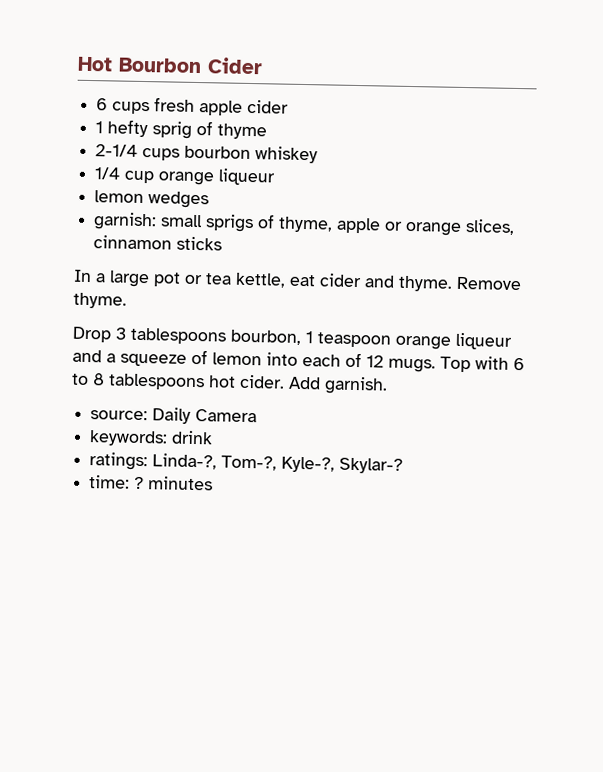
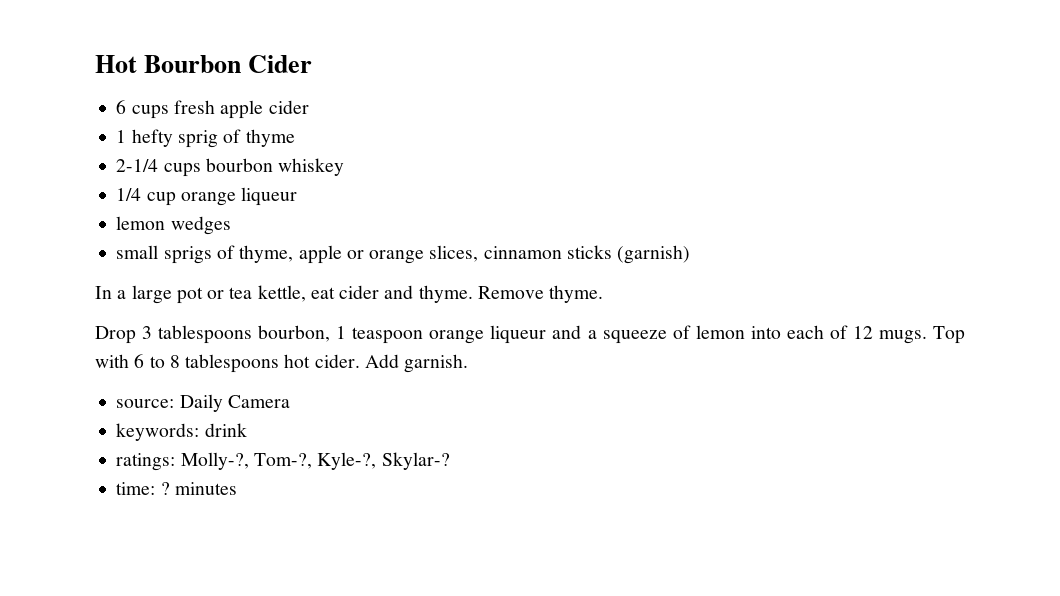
- garnish: small sprigs of thyme, apple or orange slices, cinnamon sticks
+ small sprigs of thyme, apple or orange slices, cinnamon sticks (garnish)
- ratings: Linda-?, Tom-?, Kyle-?, Skylar-?
+ ratings: Molly-?, Tom-?, Kyle-?, Skylar-?

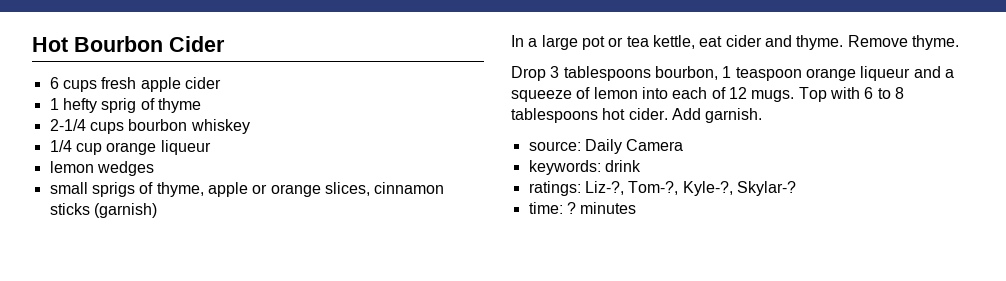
- ratings: Molly-?, Tom-?, Kyle-?, Skylar-?
+ ratings: Liz-?, Tom-?, Kyle-?, Skylar-?

